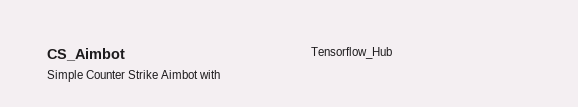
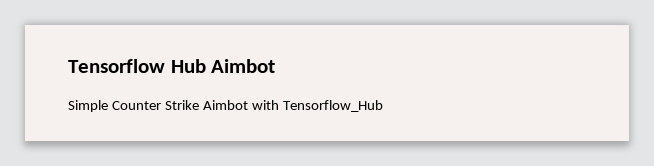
- CS_Aimbot
+ Tensorflow Hub Aimbot

